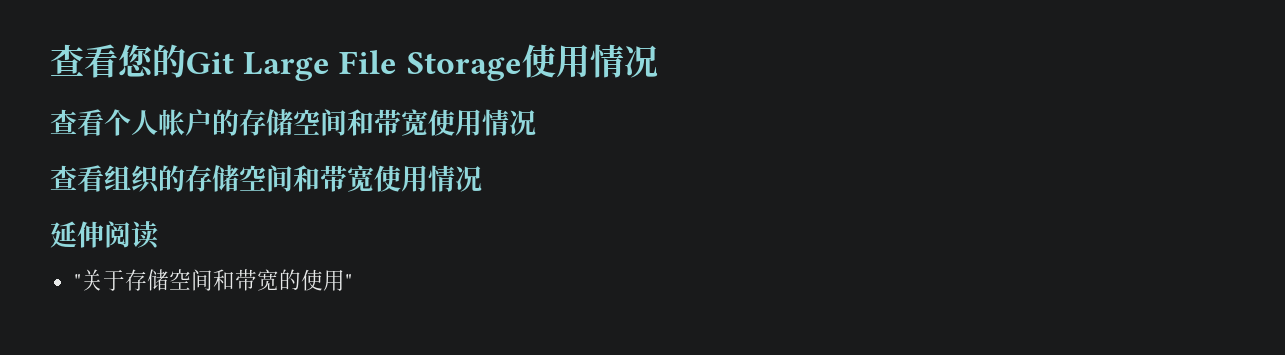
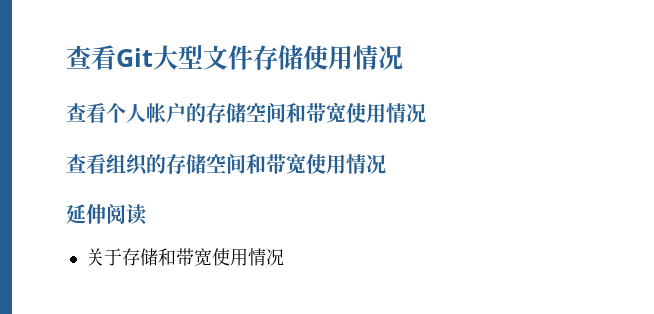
- 查看您的Git Large File Storage使用情况
+ 查看Git大型文件存储使用情况
- "关于存储空间和带宽的使用"
+ 关于存储和带宽使用情况

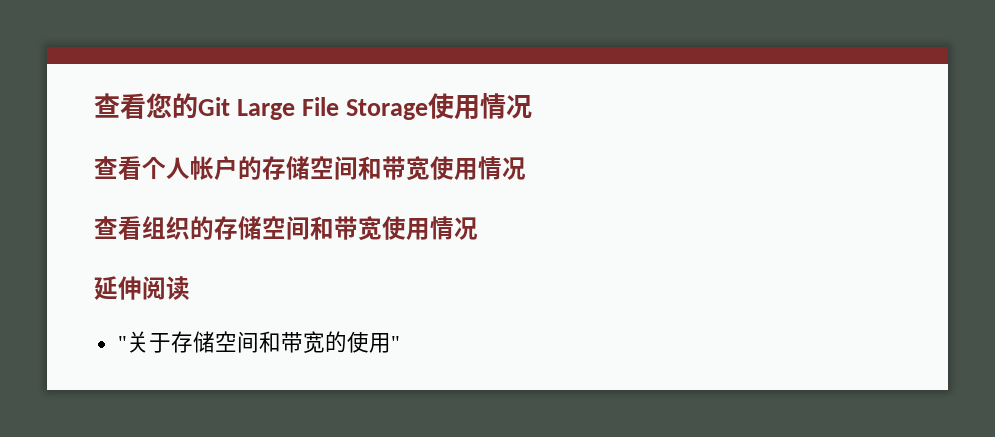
- 查看Git大型文件存储使用情况
+ 查看您的Git Large File Storage使用情况
- 关于存储和带宽使用情况
+ "关于存储空间和带宽的使用"

